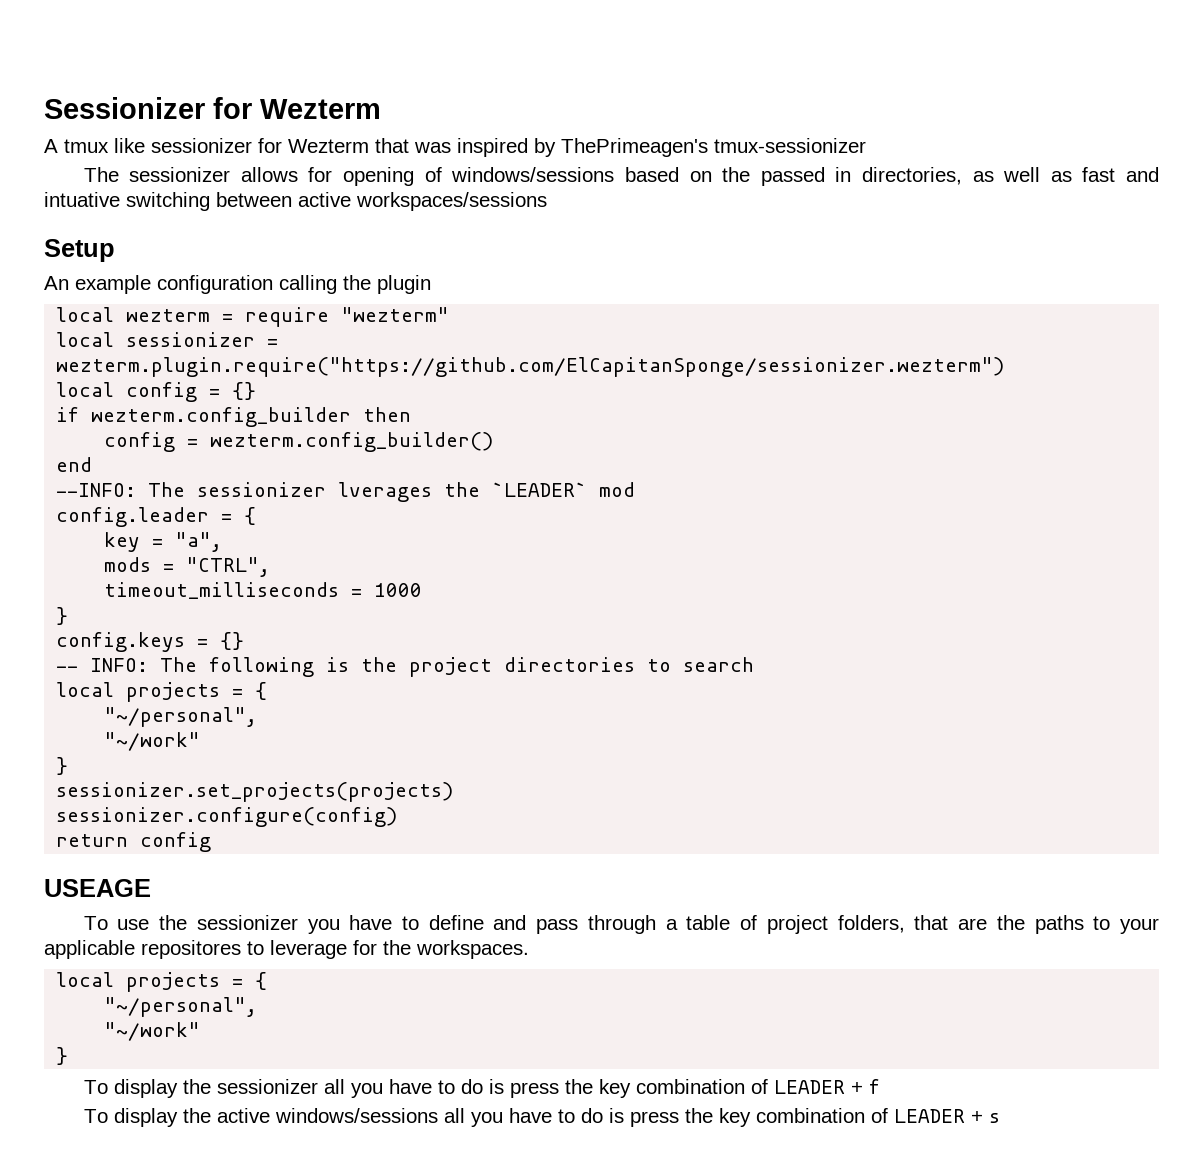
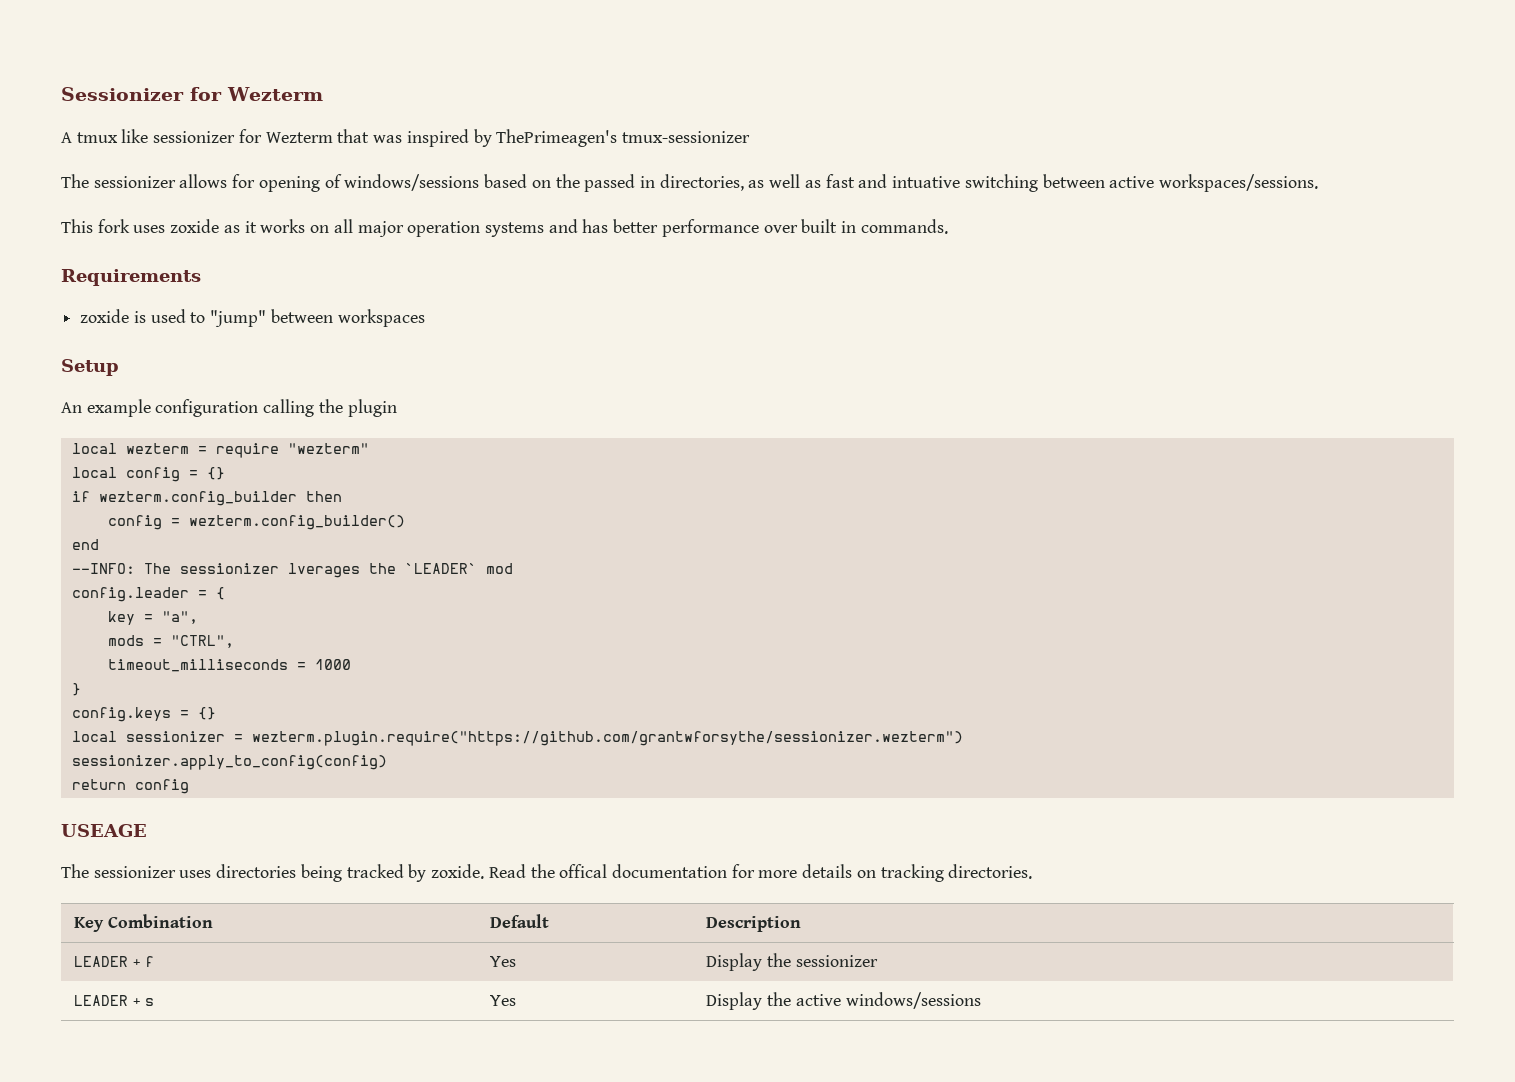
- The sessionizer allows for opening of windows/sessions based on the passed in directories, as well as fast and intuative switching between active workspaces/sessions
+ The sessionizer allows for opening of windows/sessions based on the passed in directories, as well as fast and intuative switching between active workspaces/sessions.
+ This fork uses zoxide as it works on all major operation systems and has better performance over built in commands.
+ Requirements
+ zoxide is used to "jump" between workspaces
- local sessionizer = wezterm.plugin.require("https://github.com/ElCapitanSponge/sessionizer.wezterm")
- -- INFO: The following is the project directories to search
- local projects = {
- "~/personal",
- "~/work"
- }
- sessionizer.set_projects(projects)
- sessionizer.configure(config)
+ local sessionizer = wezterm.plugin.require("https://github.com/grantwforsythe/sessionizer.wezterm")
+ sessionizer.apply_to_config(config)
  return config
  USEAGE
- To use the sessionizer you have to define and pass through a table of project folders, that are the paths to your applicable repositores to leverage for the workspaces.
- local projects = {
- "~/personal",
- "~/work"
- }
- To display the sessionizer all you have to do is press the key combination of LEADER + f
- To display the active windows/sessions all you have to do is press the key combination of LEADER + s
+ The sessionizer uses directories being tracked by zoxide. Read the offical documentation for more details on tracking directories.
+ Key Combination | Default | Description
+ LEADER + f | Yes | Display the sessionizer
+ LEADER + s | Yes | Display the active windows/sessions

